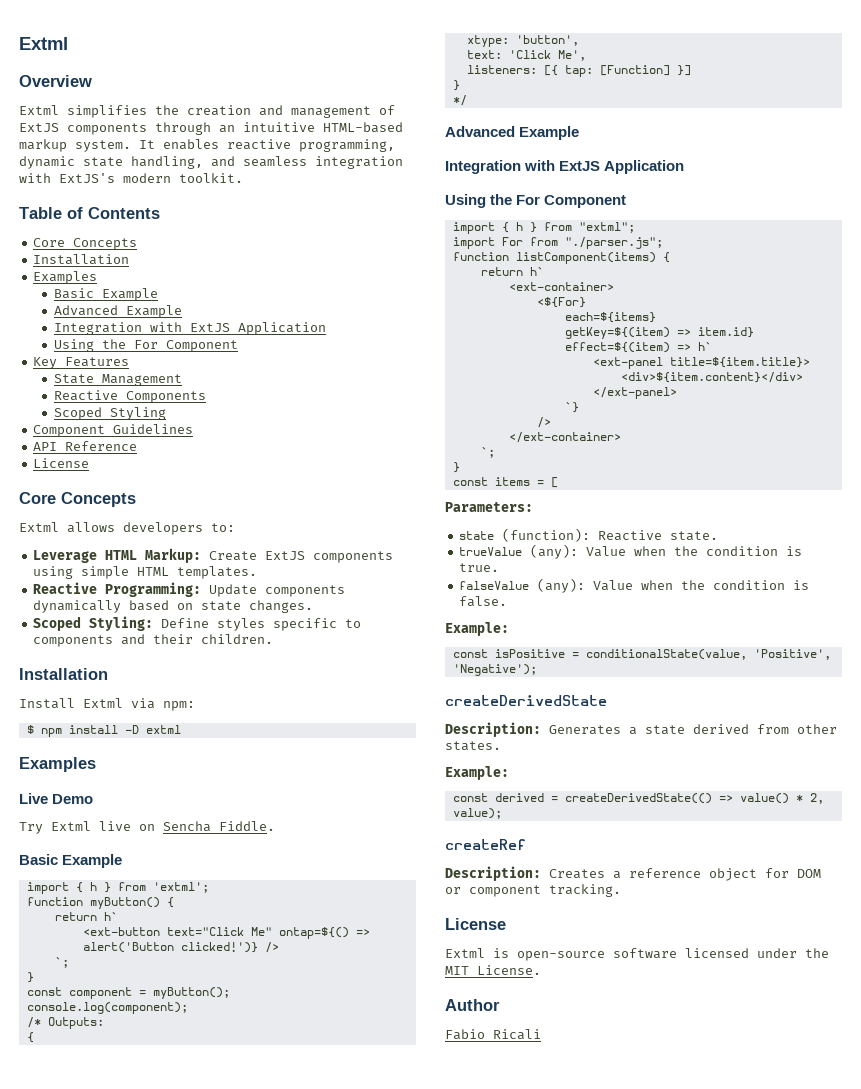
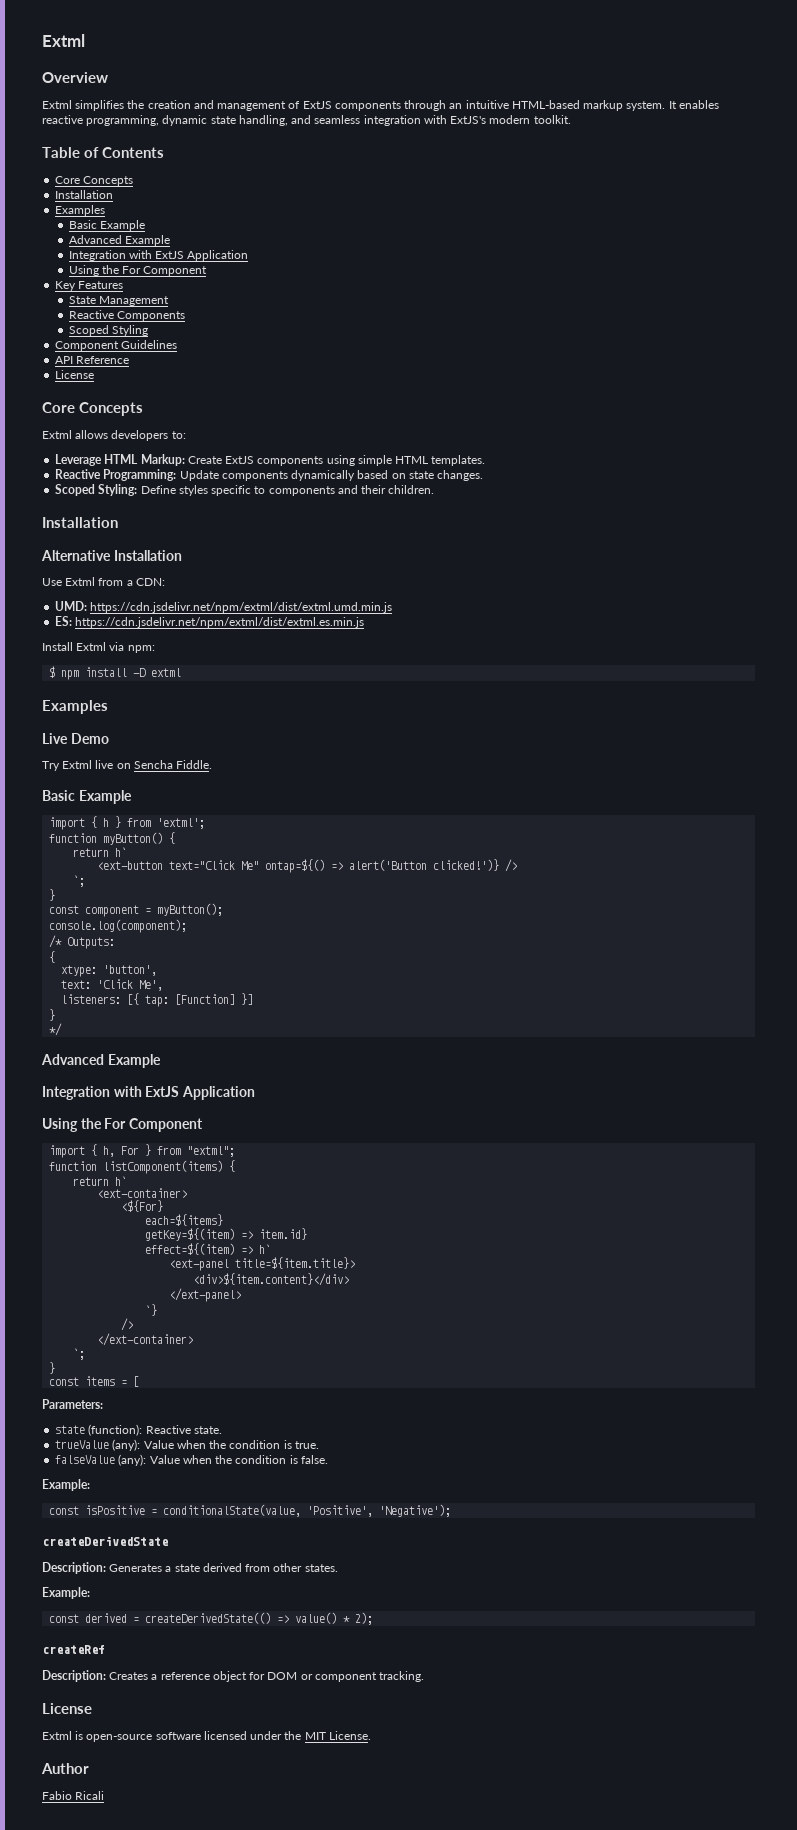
+ Alternative Installation
+ Use Extml from a CDN:
+ UMD: https://cdn.jsdelivr.net/npm/extml/dist/extml.umd.min.js
+ ES: https://cdn.jsdelivr.net/npm/extml/dist/extml.es.min.js
- import { h } from "extml";
+ import { h, For } from "extml";
- import For from "./parser.js";
- const derived = createDerivedState(() => value() * 2, value);
+ const derived = createDerivedState(() => value() * 2);

